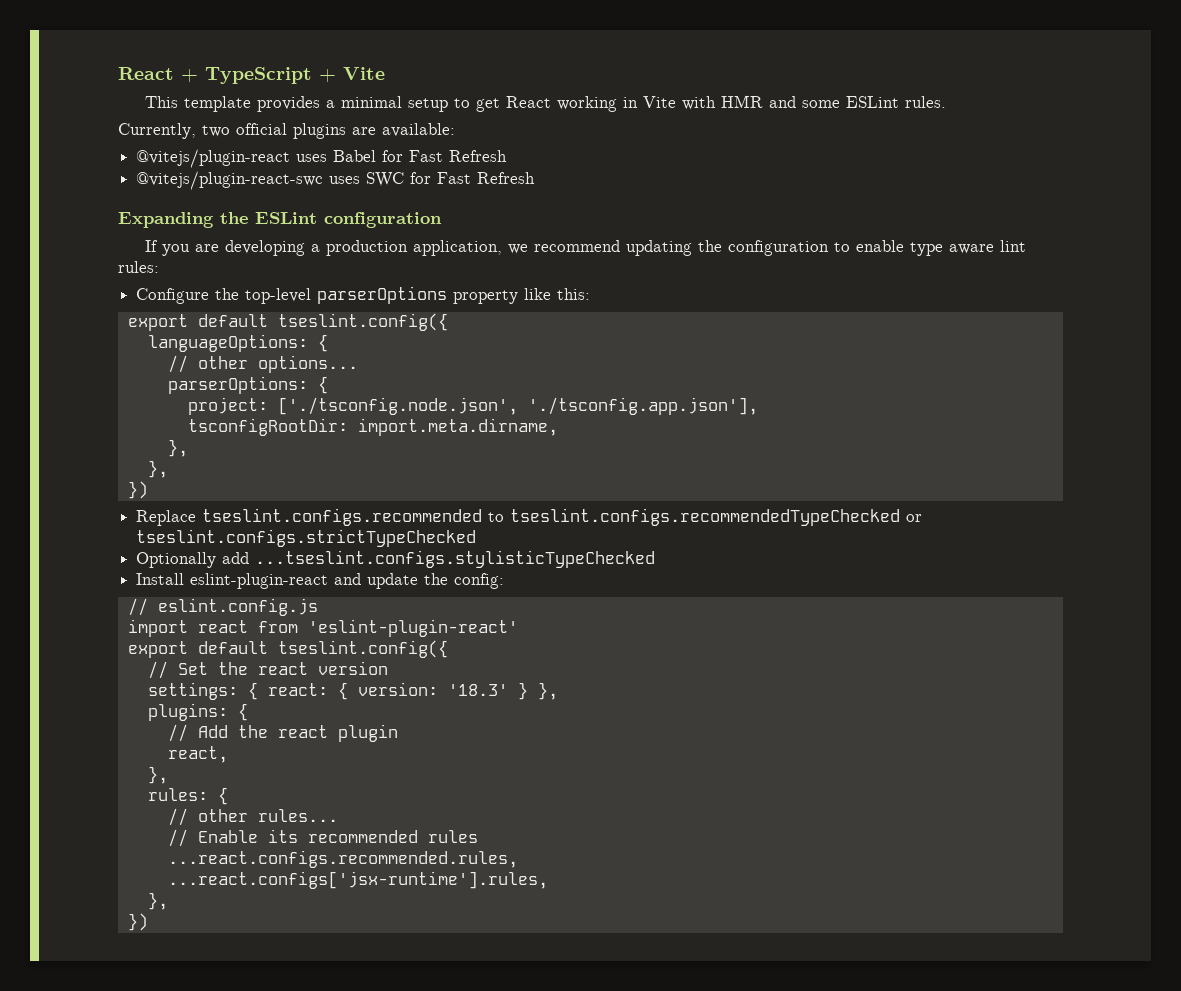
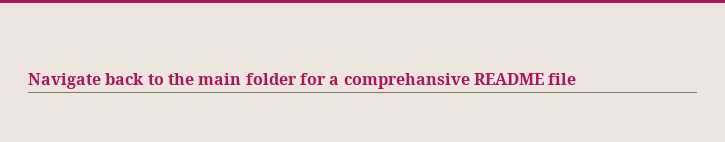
- React + TypeScript + Vite
- This template provides a minimal setup to get React working in Vite with HMR and some ESLint rules.
- Currently, two official plugins are available:
- @vitejs/plugin-react uses Babel for Fast Refresh
- @vitejs/plugin-react-swc uses SWC for Fast Refresh
- Expanding the ESLint configuration
- If you are developing a production application, we recommend updating the configuration to enable type aware lint rules:
- Configure the top-level parserOptions property like this:
- export default tseslint.config({
- languageOptions: {
- // other options...
- parserOptions: {
- project: ['./tsconfig.node.json', './tsconfig.app.json'],
- tsconfigRootDir: import.meta.dirname,
- },
- },
- })
- Replace tseslint.configs.recommended to tseslint.configs.recommendedTypeChecked or tseslint.configs.strictTypeChecked
- Optionally add ...tseslint.configs.stylisticTypeChecked
- Install eslint-plugin-react and update the config:
- // eslint.config.js
- import react from 'eslint-plugin-react'
- export default tseslint.config({
- // Set the react version
- settings: { react: { version: '18.3' } },
- plugins: {
- // Add the react plugin
- react,
- },
- rules: {
- // other rules...
- // Enable its recommended rules
- ...react.configs.recommended.rules,
- ...react.configs['jsx-runtime'].rules,
- },
- })
+ Navigate back to the main folder for a comprehansive README file

